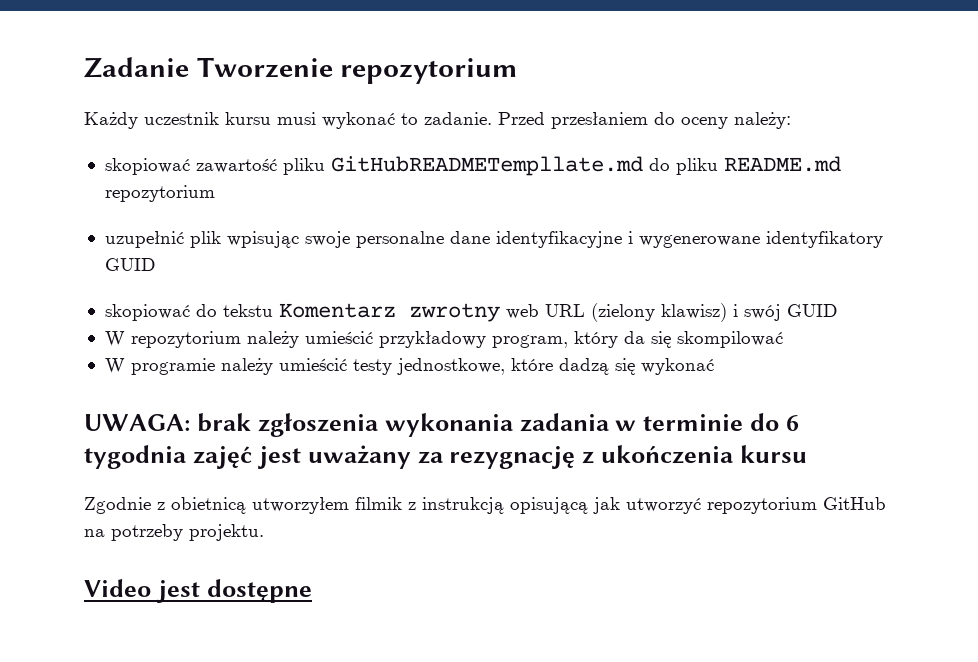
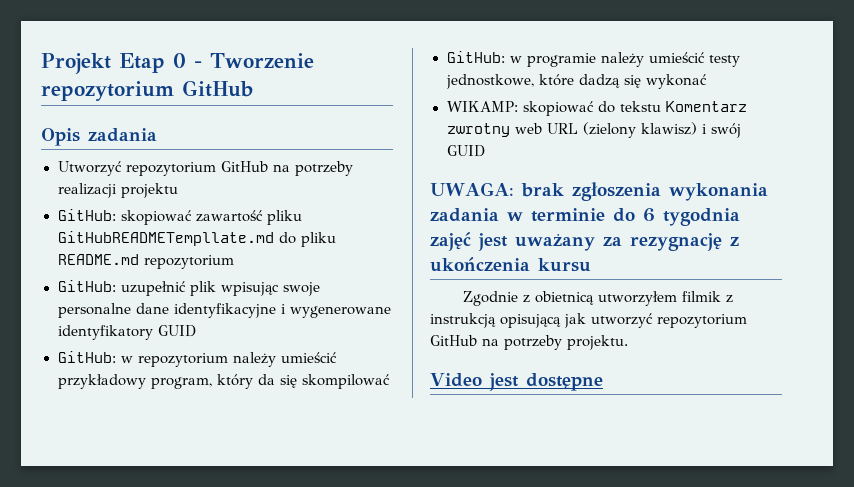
- Zadanie Tworzenie repozytorium
- Każdy uczestnik kursu musi wykonać to zadanie. Przed przesłaniem do oceny należy:
- skopiować zawartość pliku GitHubREADMETempllate.md do pliku README.md repozytorium
+ Projekt Etap 0 - Tworzenie repozytorium GitHub
+ Opis zadania
+ Utworzyć repozytorium GitHub na potrzeby realizacji projektu
+ GitHub: skopiować zawartość pliku GitHubREADMETempllate.md do pliku README.md repozytorium
- uzupełnić plik wpisując swoje personalne dane identyfikacyjne i wygenerowane identyfikatory GUID
+ GitHub: uzupełnić plik wpisując swoje personalne dane identyfikacyjne i wygenerowane identyfikatory GUID
- skopiować do tekstu Komentarz zwrotny web URL (zielony klawisz) i swój GUID
+ GitHub: w repozytorium należy umieścić przykładowy program, który da się skompilować
+ GitHub: w programie należy umieścić testy jednostkowe, które dadzą się wykonać
+ WIKAMP: skopiować do tekstu Komentarz zwrotny web URL (zielony klawisz) i swój GUID
- W repozytorium należy umieścić przykładowy program, który da się skompilować
- W programie należy umieścić testy jednostkowe, które dadzą się wykonać

